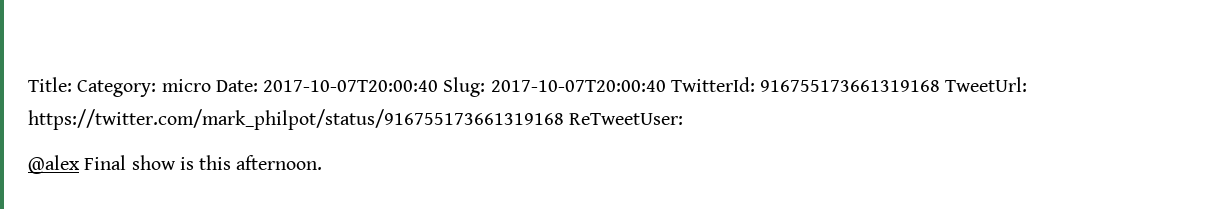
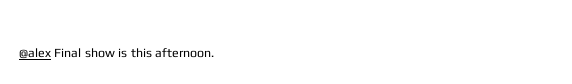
- Title: Category: micro Date: 2017-10-07T20:00:40 Slug: 2017-10-07T20:00:40 TwitterId: 916755173661319168 TweetUrl: https://twitter.com/mark_philpot/status/916755173661319168 ReTweetUser:

